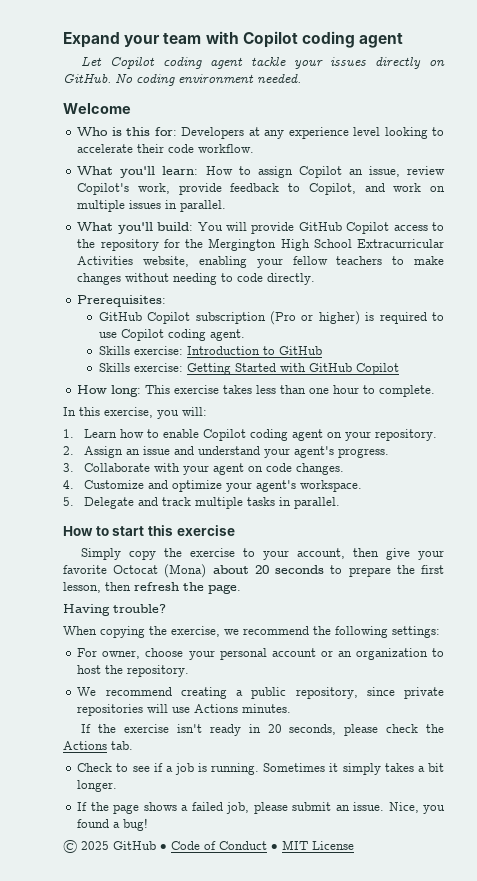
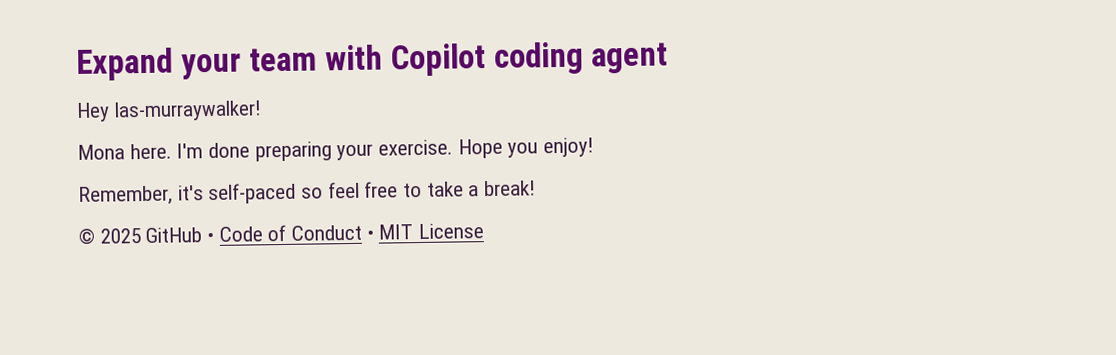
- Let Copilot coding agent tackle your issues directly on GitHub. No coding environment needed.
- Welcome
- Who is this for: Developers at any experience level looking to accelerate their code workflow.
- What you'll learn: How to assign Copilot an issue, review Copilot's work, provide feedback to Copilot, and work on multiple issues in parallel.
- What you'll build: You will provide GitHub Copilot access to the repository for the Mergington High School Extracurricular Activities website, enabling your fellow teachers to make changes without needing to code directly.
- Prerequisites:
- GitHub Copilot subscription (Pro or higher) is required to use Copilot coding agent.
- Skills exercise: Introduction to GitHub
- Skills exercise: Getting Started with GitHub Copilot
- How long: This exercise takes less than one hour to complete.
- In this exercise, you will:
- 1. Learn how to enable Copilot coding agent on your repository.
- 2. Assign an issue and understand your agent's progress.
- 3. Collaborate with your agent on code changes.
- 4. Customize and optimize your agent's workspace.
- 5. Delegate and track multiple tasks in parallel.
- How to start this exercise
- Simply copy the exercise to your account, then give your favorite Octocat (Mona) about 20 seconds to prepare the first lesson, then refresh the page.
- Having trouble?
- When copying the exercise, we recommend the following settings:
- For owner, choose your personal account or an organization to host the repository.
- We recommend creating a public repository, since private repositories will use Actions minutes.
- If the exercise isn't ready in 20 seconds, please check the Actions tab.
- Check to see if a job is running. Sometimes it simply takes a bit longer.
- If the page shows a failed job, please submit an issue. Nice, you found a bug!
+ Hey las-murraywalker!
+ Mona here. I'm done preparing your exercise. Hope you enjoy!
+ Remember, it's self-paced so feel free to take a break!

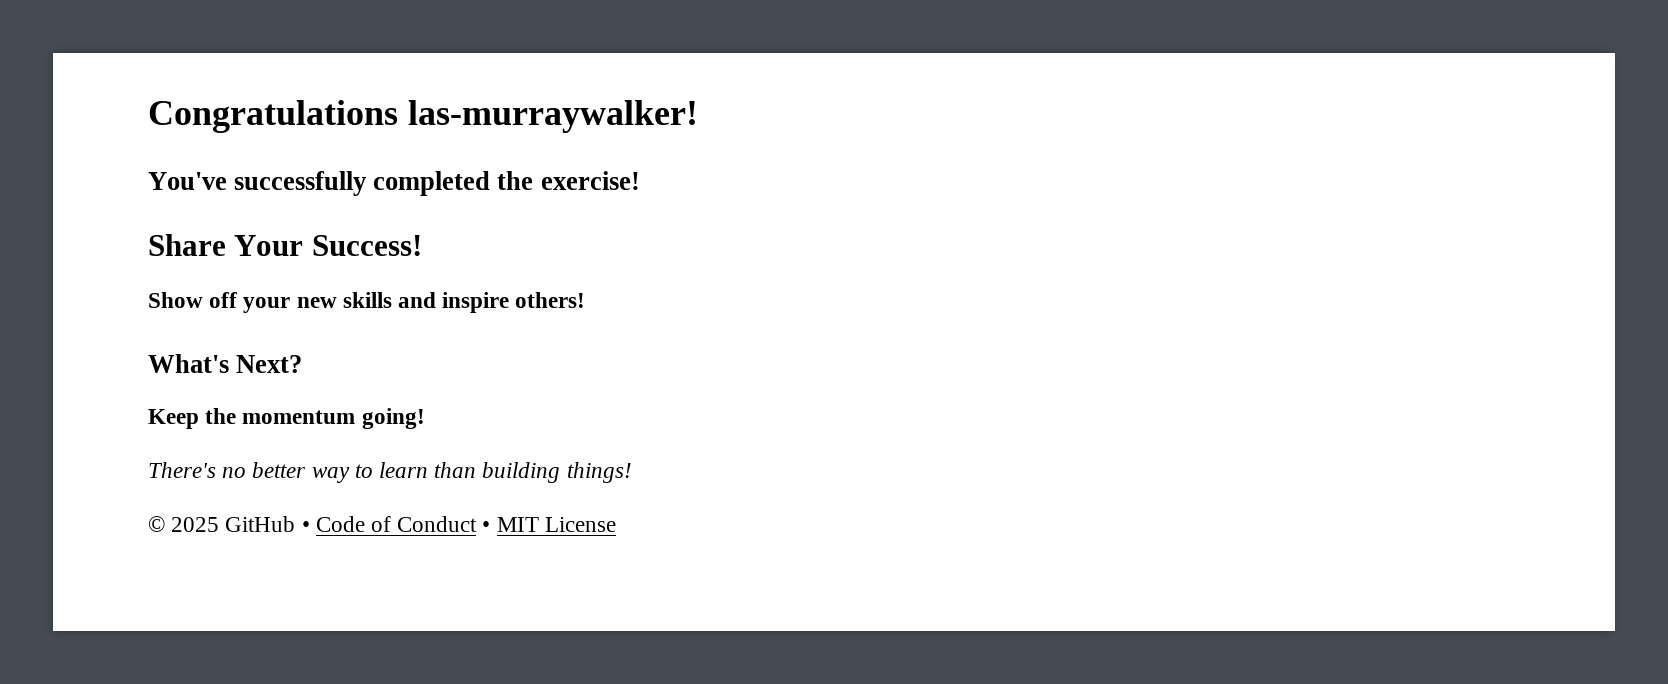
- Expand your team with Copilot coding agent
- Hey las-murraywalker!
- Mona here. I'm done preparing your exercise. Hope you enjoy!
- Remember, it's self-paced so feel free to take a break!
+ Congratulations las-murraywalker!
+ You've successfully completed the exercise!
+ Share Your Success!
+ Show off your new skills and inspire others!
+ What's Next?
+ Keep the momentum going!
+ There's no better way to learn than building things!

